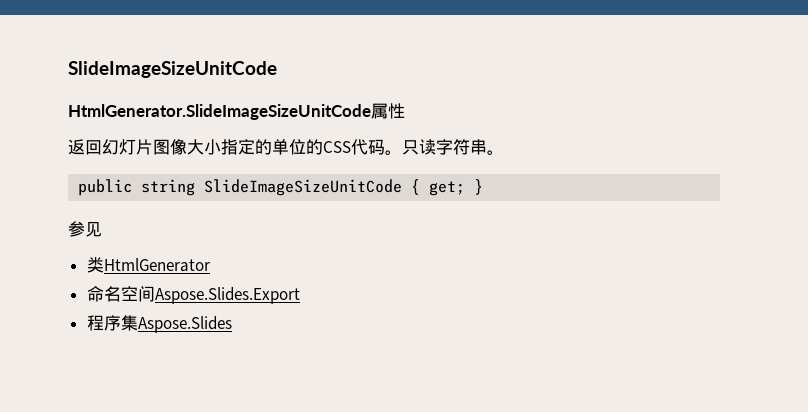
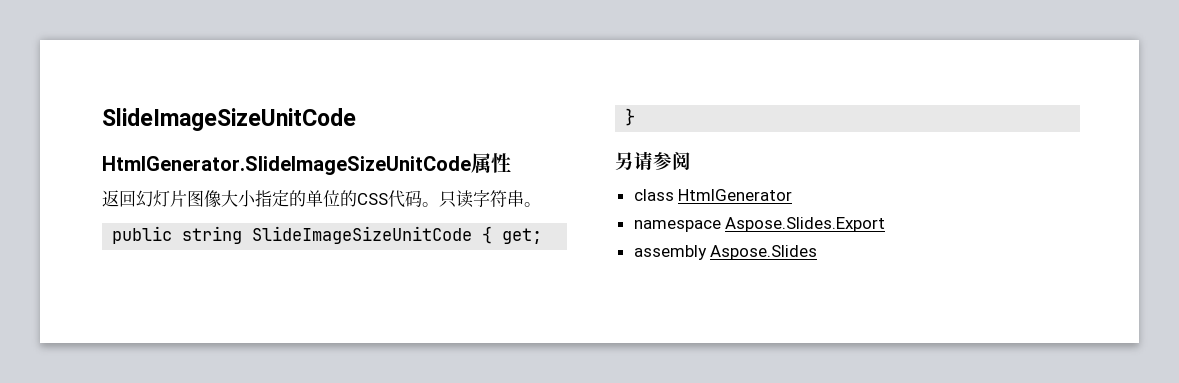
- 参见
- 类HtmlGenerator
+ 另请参阅
+ class HtmlGenerator
- 命名空间Aspose.Slides.Export
+ namespace Aspose.Slides.Export
- 程序集Aspose.Slides
+ assembly Aspose.Slides

